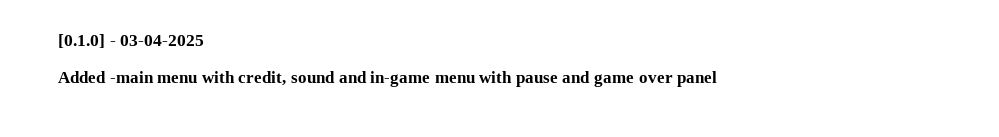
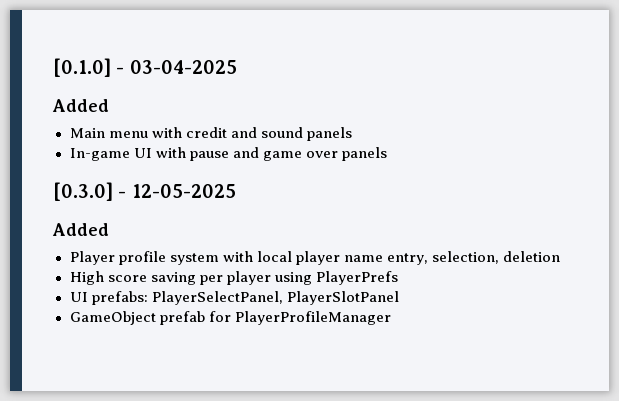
  [0.1.0] - 03-04-2025
- Added -main menu with credit, sound and in-game menu with pause and game over panel
+ Added
+ Main menu with credit and sound panels
+ In-game UI with pause and game over panels
+ [0.3.0] - 12-05-2025
+ Added
+ Player profile system with local player name entry, selection, deletion
+ High score saving per player using PlayerPrefs
+ UI prefabs: PlayerSelectPanel, PlayerSlotPanel
+ GameObject prefab for PlayerProfileManager

